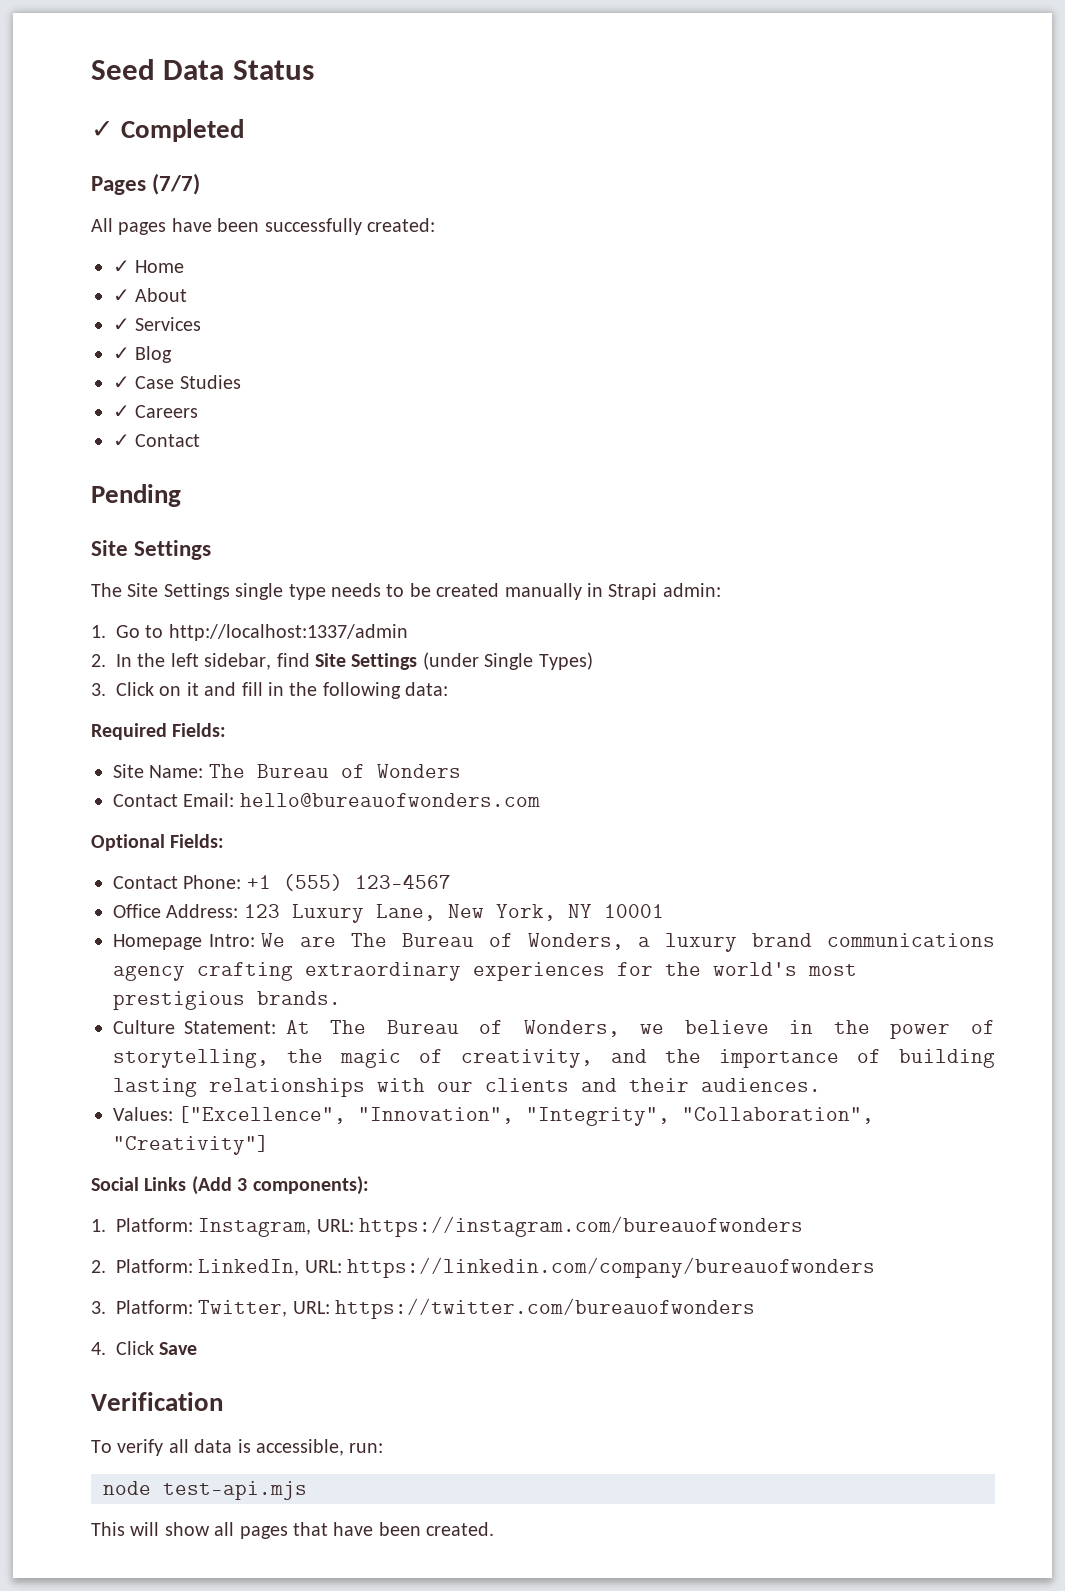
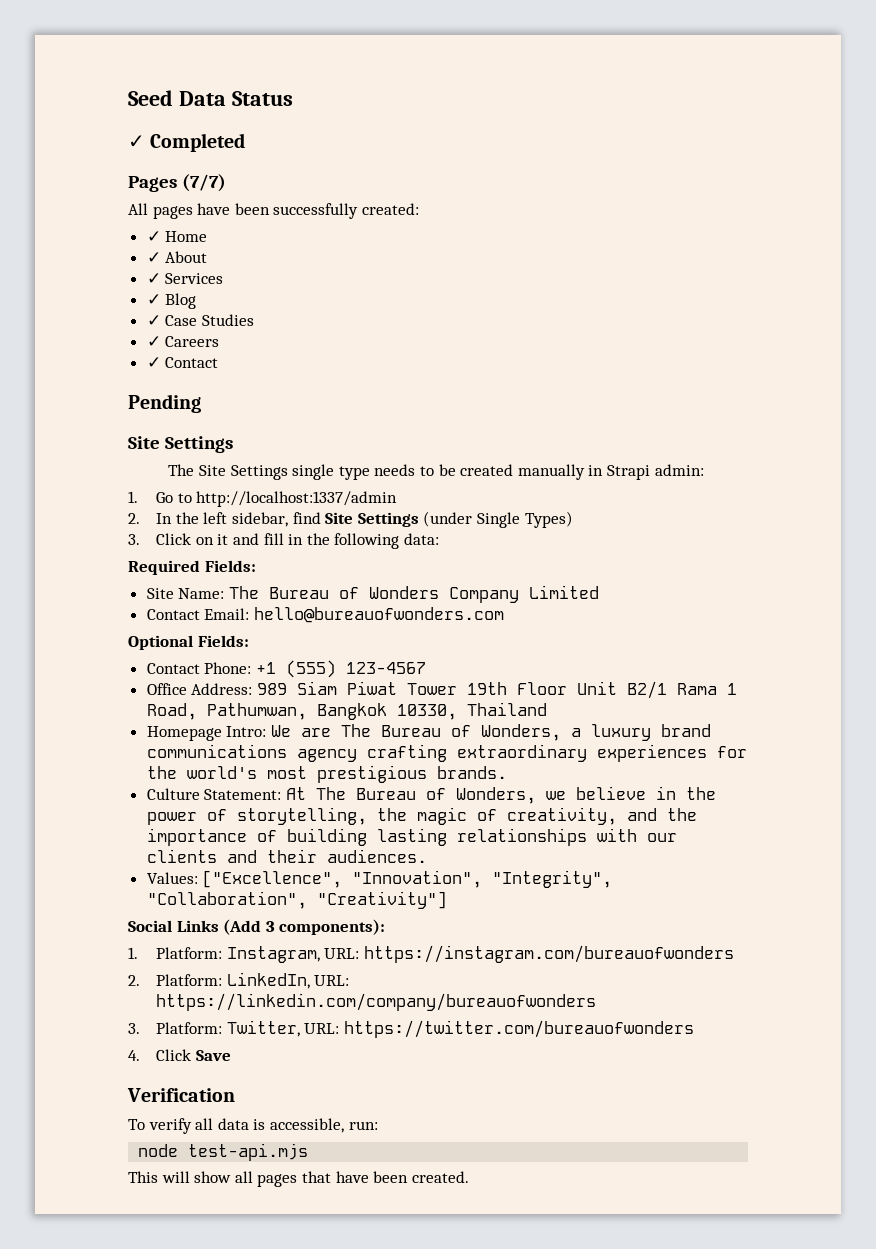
- Site Name: The Bureau of Wonders
+ Site Name: The Bureau of Wonders Company Limited
- Office Address: 123 Luxury Lane, New York, NY 10001
+ Office Address: 989 Siam Piwat Tower 19th Floor Unit B2/1 Rama 1 Road, Pathumwan, Bangkok 10330, Thailand

